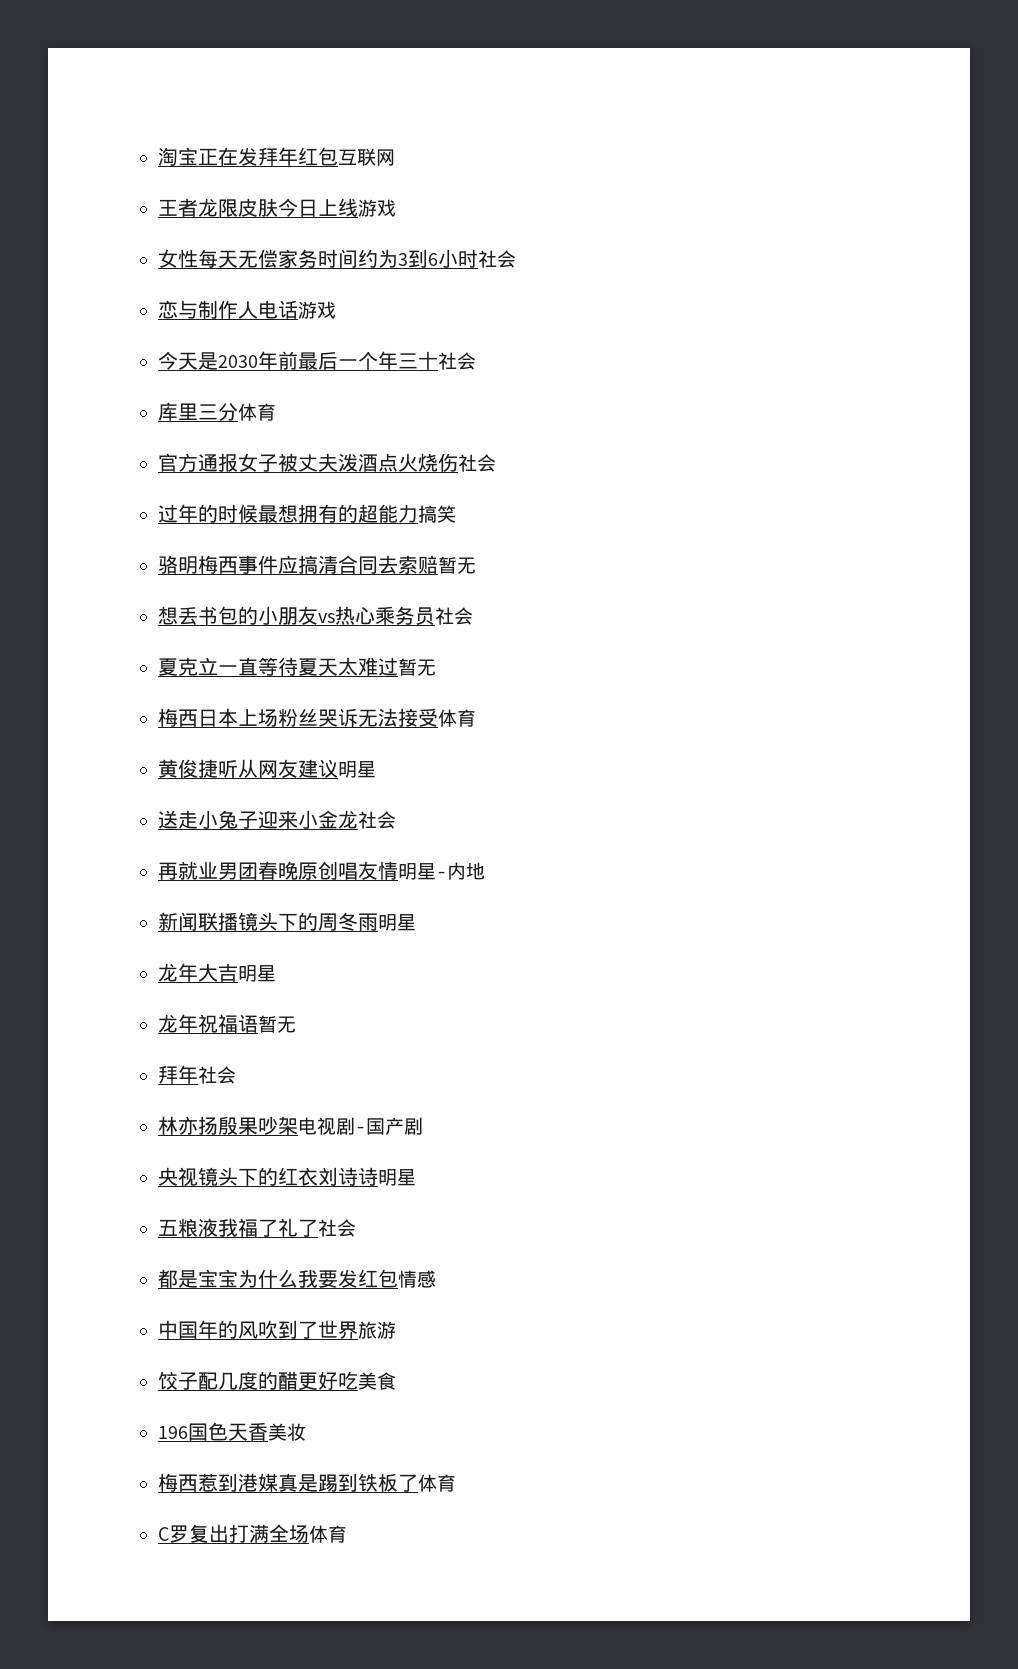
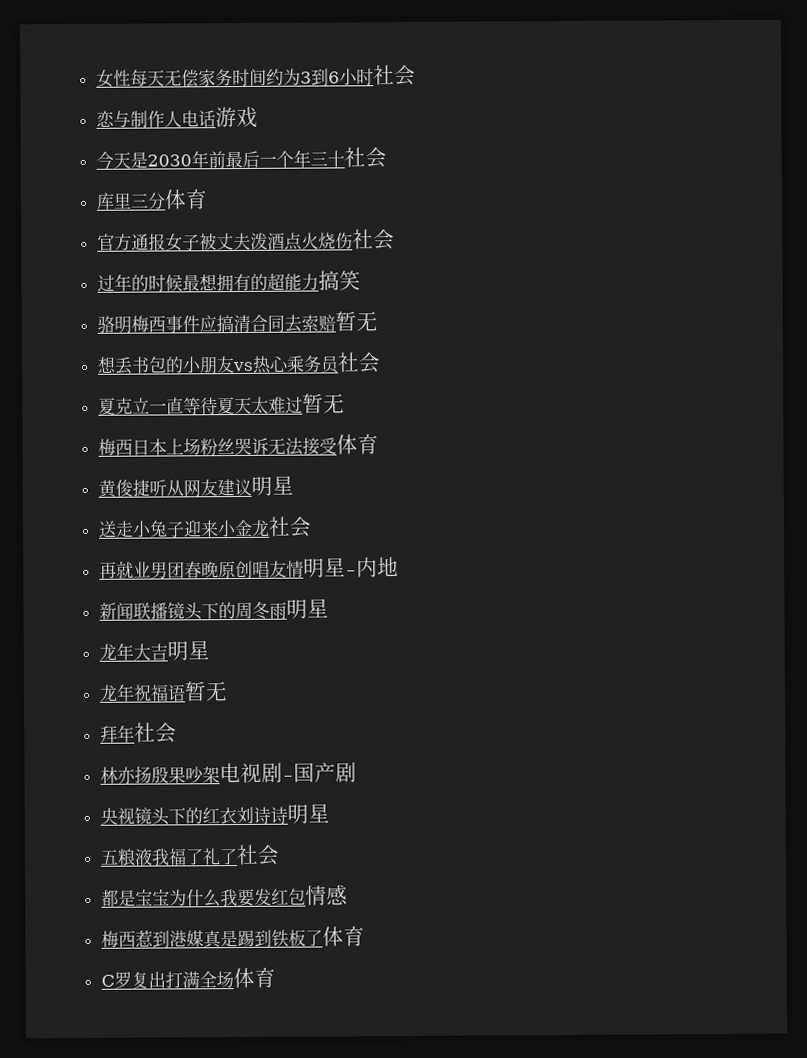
- 淘宝正在发拜年红包互联网
- 王者龙限皮肤今日上线游戏
- 中国年的风吹到了世界旅游
- 饺子配几度的醋更好吃美食
- 196国色天香美妆

